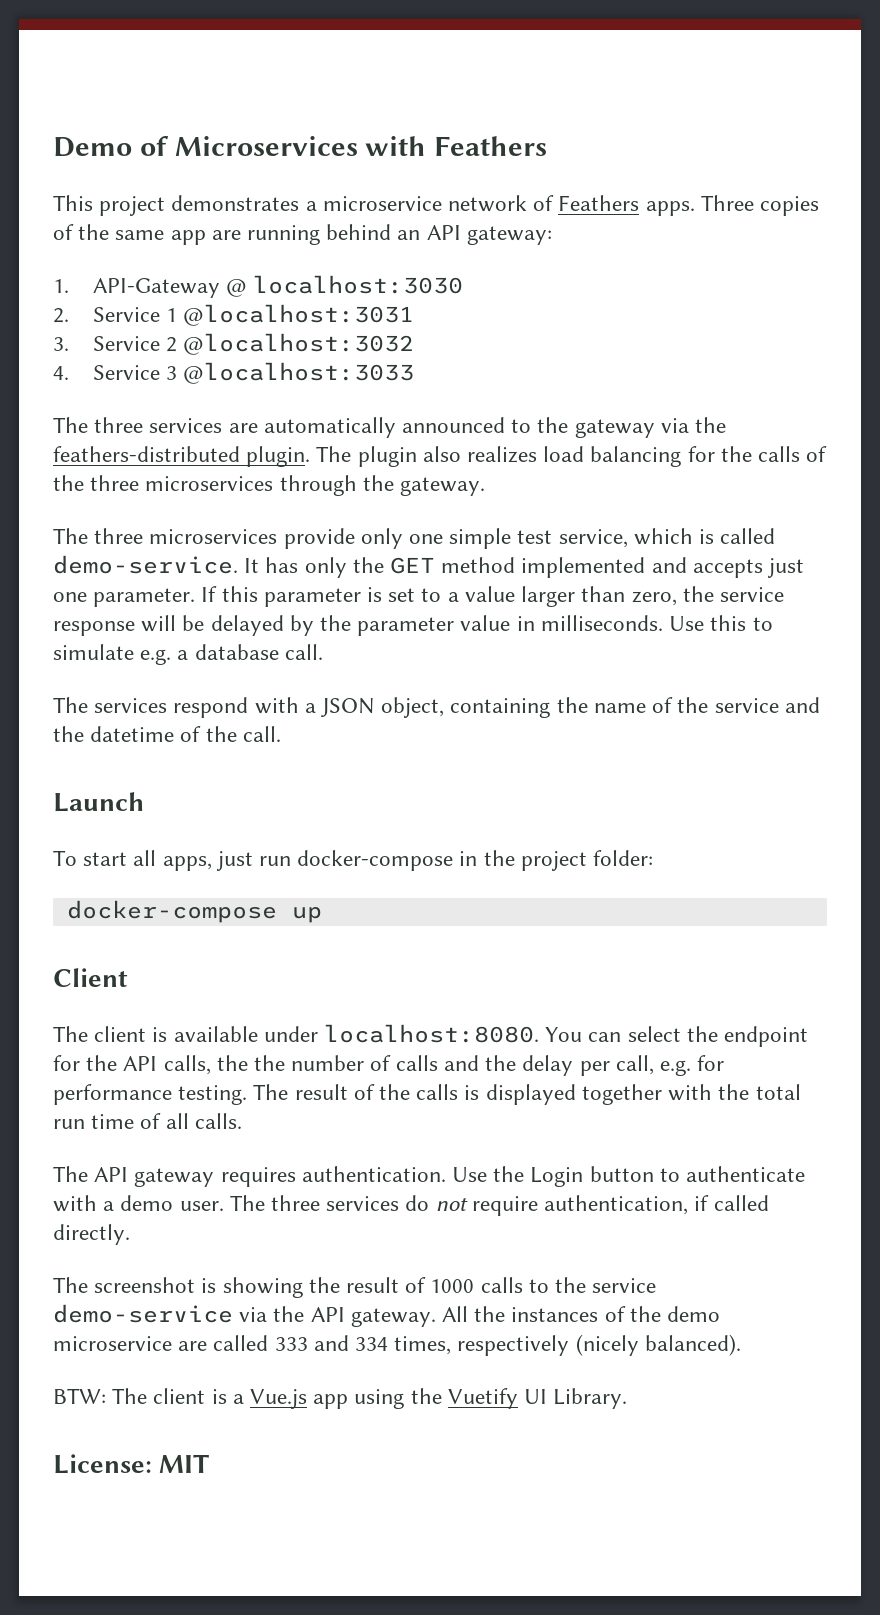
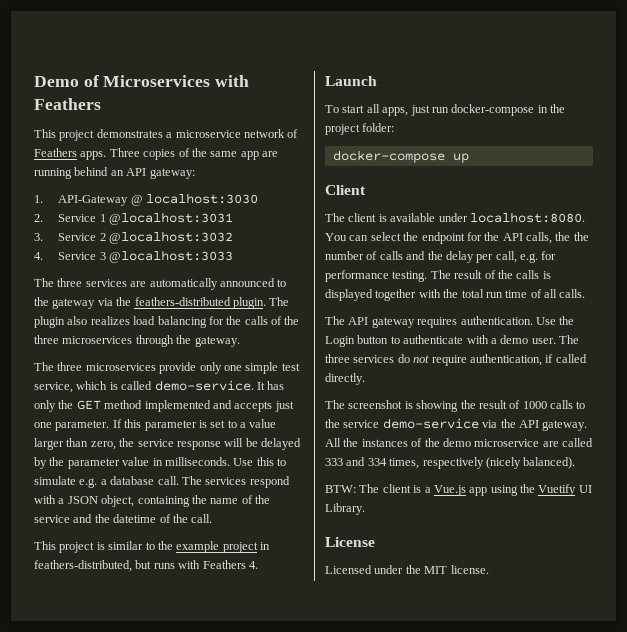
- Use this to simulate e.g. a database call.
- The services respond with a JSON object, containing the name of the service and the datetime of the call.
+ Use this to simulate e.g. a database call. The services respond with a JSON object, containing the name of the service and the datetime of the call.
+ This project is similar to the example project in feathers-distributed, but runs with Feathers 4.
- License: MIT
+ License
+ Licensed under the MIT license.

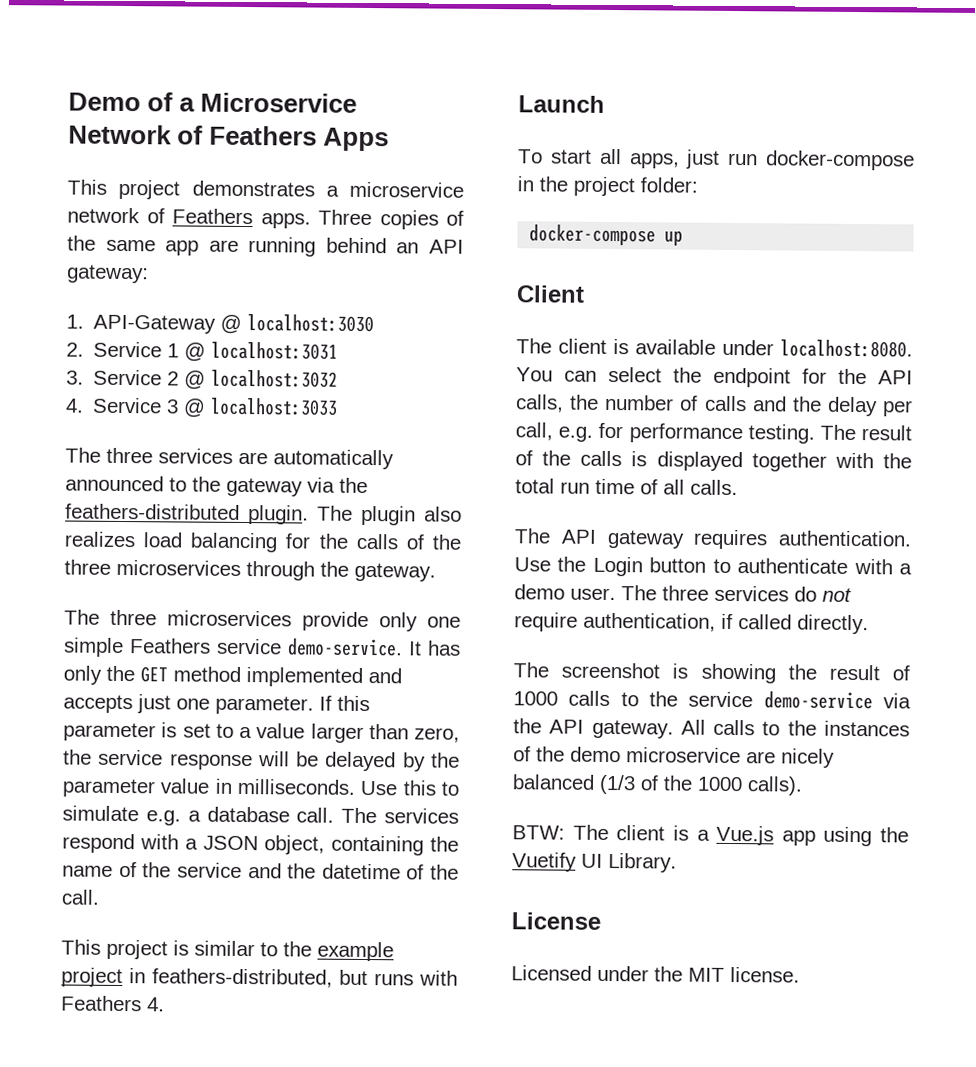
- Demo of Microservices with Feathers
+ Demo of a Microservice Network of Feathers Apps
- 2. Service 1 @localhost:3031
+ 2. Service 1 @ localhost:3031
- 3. Service 2 @localhost:3032
+ 3. Service 2 @ localhost:3032
- 4. Service 3 @localhost:3033
+ 4. Service 3 @ localhost:3033
- The three microservices provide only one simple test service, which is called demo-service.
+ The three microservices provide only one simple Feathers service demo-service.
- You can select the endpoint for the API calls, the the number of calls and the delay per call, e.g. for performance testing.
+ You can select the endpoint for the API calls, the number of calls and the delay per call, e.g. for performance testing.
- All the instances of the demo microservice are called 333 and 334 times, respectively (nicely balanced).
+ All calls to the instances of the demo microservice are nicely balanced (1/3 of the 1000 calls).

